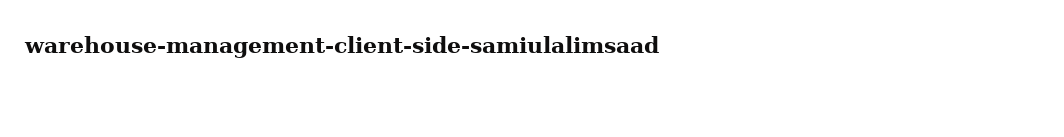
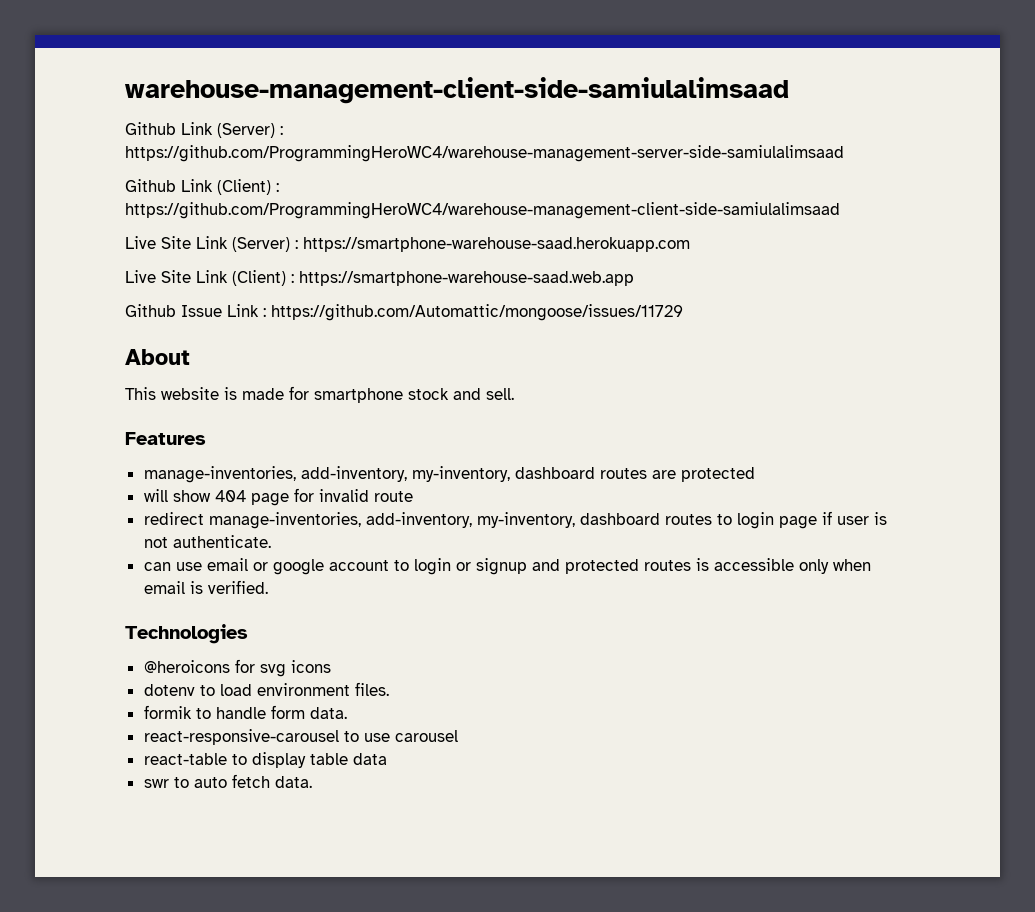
+ Github Link (Server) : https://github.com/ProgrammingHeroWC4/warehouse-management-server-side-samiulalimsaad
+ Github Link (Client) : https://github.com/ProgrammingHeroWC4/warehouse-management-client-side-samiulalimsaad
+ Live Site Link (Server) : https://smartphone-warehouse-saad.herokuapp.com
+ Live Site Link (Client) : https://smartphone-warehouse-saad.web.app
+ Github Issue Link : https://github.com/Automattic/mongoose/issues/11729
+ About
+ This website is made for smartphone stock and sell.
+ Features
+ manage-inventories, add-inventory, my-inventory, dashboard routes are protected
+ will show 404 page for invalid route
+ redirect manage-inventories, add-inventory, my-inventory, dashboard routes to login page if user is not authenticate.
+ can use email or google account to login or signup and protected routes is accessible only when email is verified.
+ Technologies
+ @heroicons for svg icons
+ dotenv to load environment files.
+ formik to handle form data.
+ react-responsive-carousel to use carousel
+ react-table to display table data
+ swr to auto fetch data.

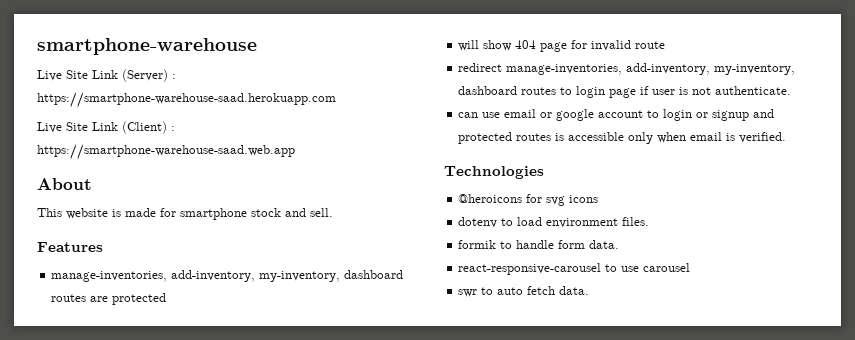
- warehouse-management-client-side-samiulalimsaad
- Github Link (Server) : https://github.com/ProgrammingHeroWC4/warehouse-management-server-side-samiulalimsaad
- Github Link (Client) : https://github.com/ProgrammingHeroWC4/warehouse-management-client-side-samiulalimsaad
+ smartphone-warehouse
- Github Issue Link : https://github.com/Automattic/mongoose/issues/11729
- react-table to display table data

